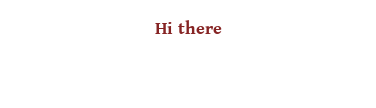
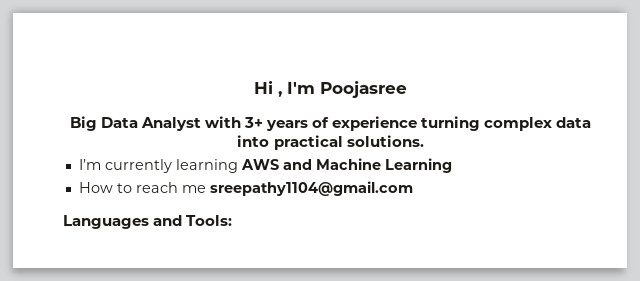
- Hi there
+ Hi , I'm Poojasree
+ Big Data Analyst with 3+ years of experience turning complex data into practical solutions.
+ I’m currently learning AWS and Machine Learning
+ How to reach me sreepathy1104@gmail.com
+ Languages and Tools:

